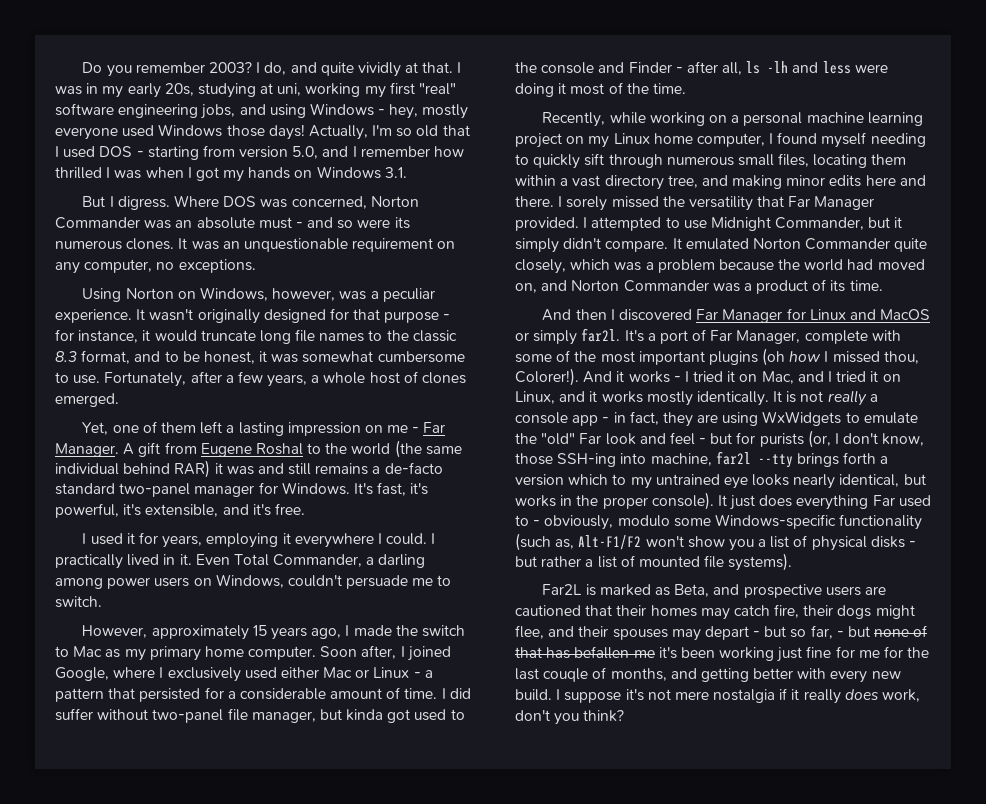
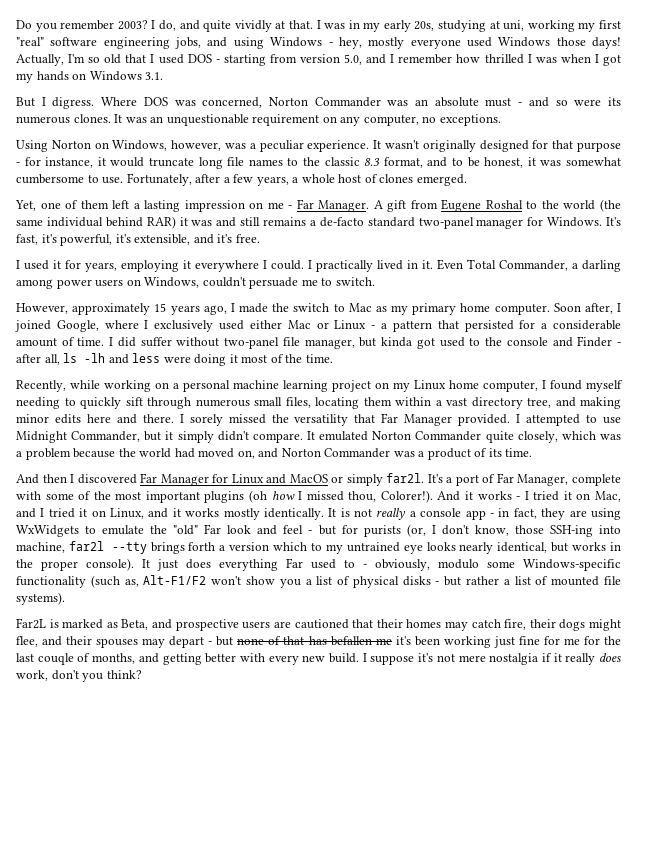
- Far2L is marked as Beta, and prospective users are cautioned that their homes may catch fire, their dogs might flee, and their spouses may depart - but so far, - but none of that has befallen me it's been working just fine for me for the last couqle of months, and getting better with every new build.
+ Far2L is marked as Beta, and prospective users are cautioned that their homes may catch fire, their dogs might flee, and their spouses may depart - but none of that has befallen me it's been working just fine for me for the last couqle of months, and getting better with every new build.

